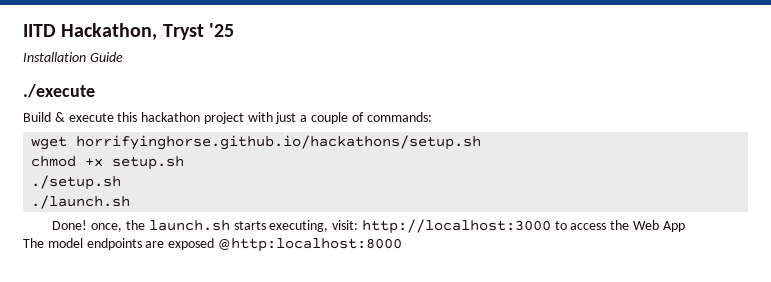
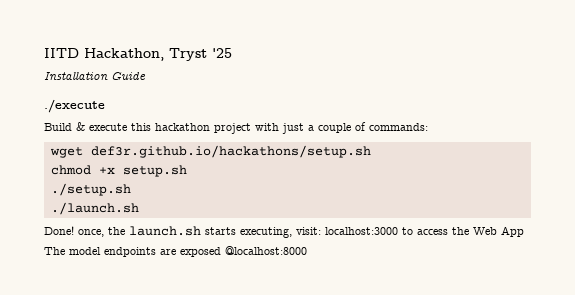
- wget horrifyinghorse.github.io/hackathons/setup.sh
+ wget def3r.github.io/hackathons/setup.sh
- Done! once, the launch.sh starts executing, visit: http://localhost:3000 to access the Web App
+ Done! once, the launch.sh starts executing, visit: localhost:3000 to access the Web App
- The model endpoints are exposed @http:localhost:8000
+ The model endpoints are exposed @localhost:8000

